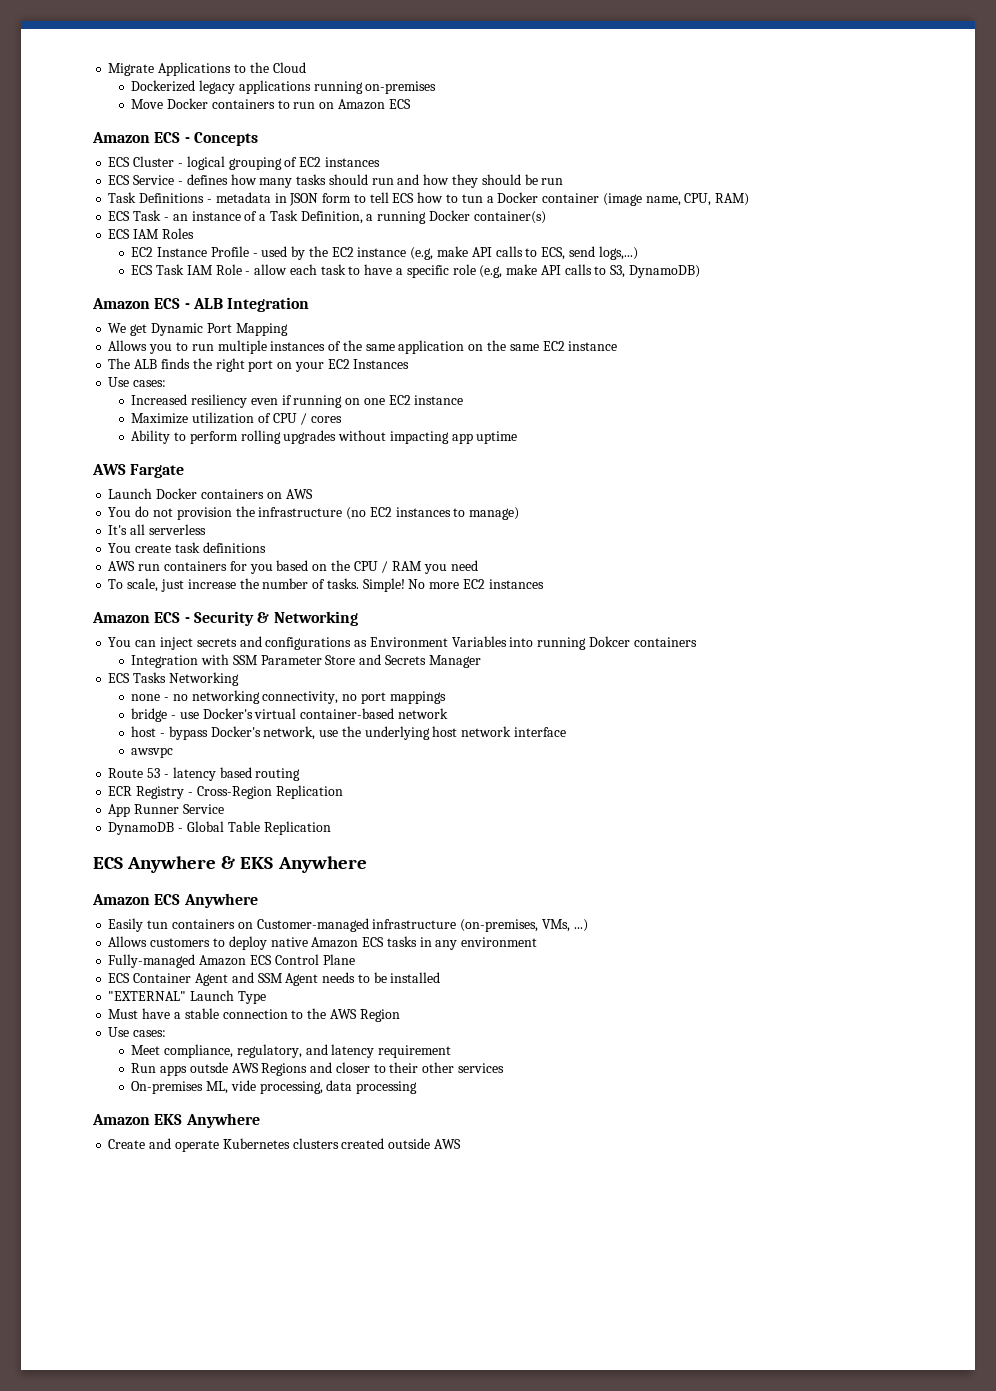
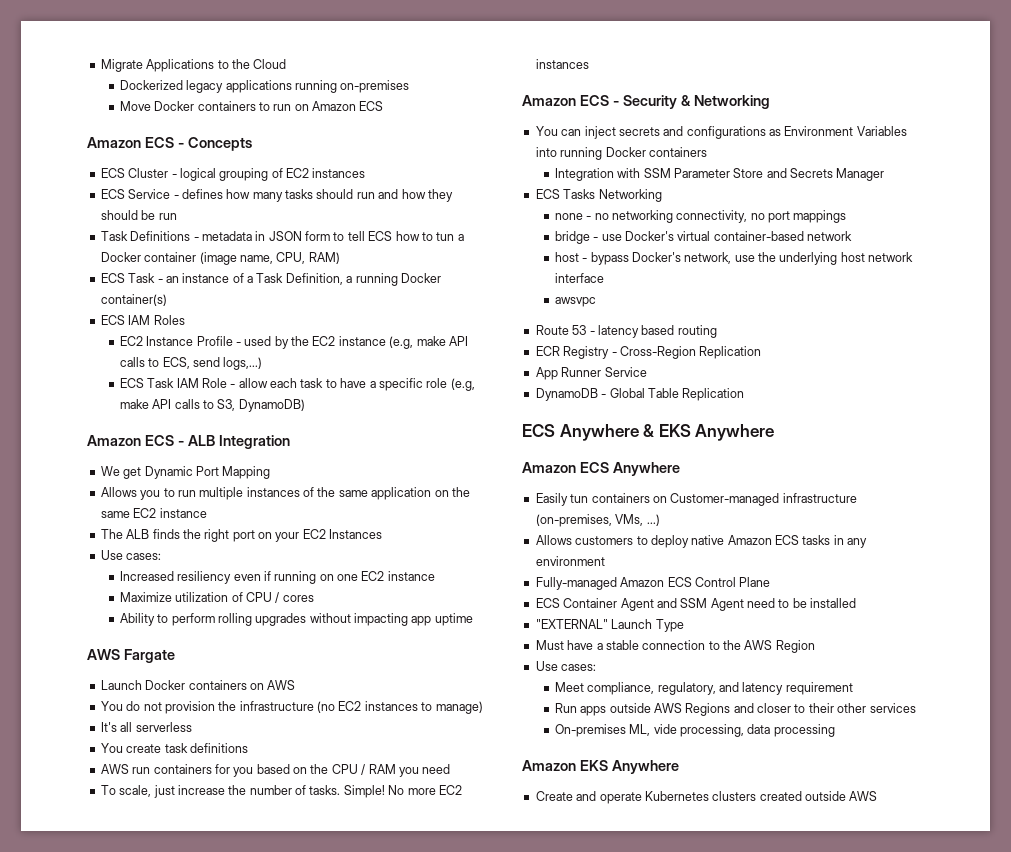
- You can inject secrets and configurations as Environment Variables into running Dokcer containers
+ You can inject secrets and configurations as Environment Variables into running Docker containers
- ECS Container Agent and SSM Agent needs to be installed
+ ECS Container Agent and SSM Agent need to be installed
- Run apps outsde AWS Regions and closer to their other services
+ Run apps outside AWS Regions and closer to their other services

